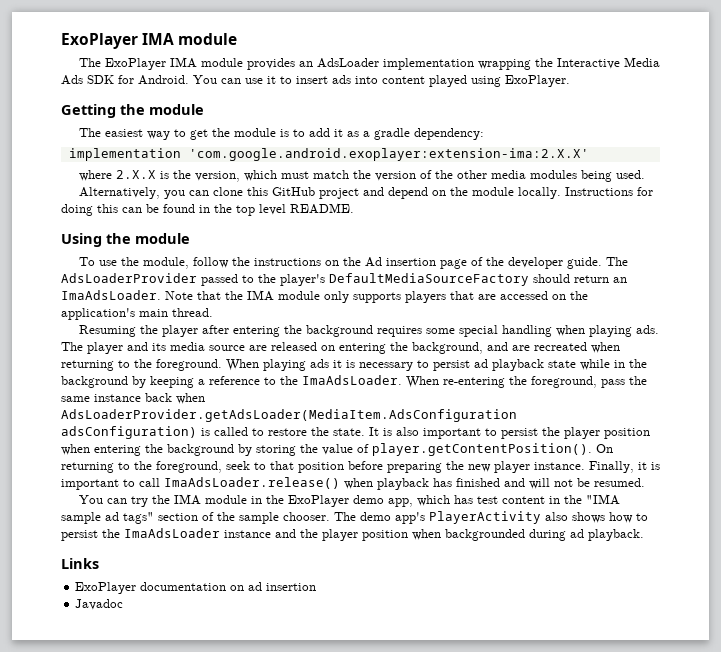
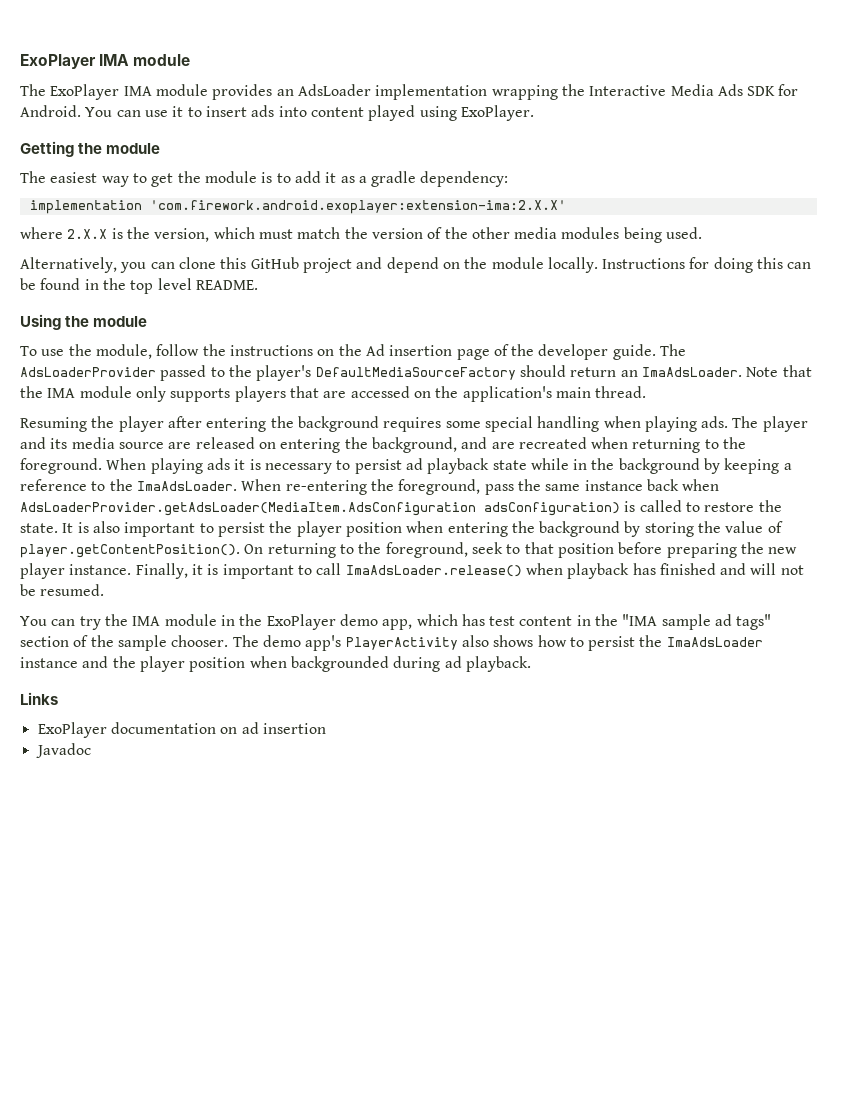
- implementation 'com.google.android.exoplayer:extension-ima:2.X.X'
+ implementation 'com.firework.android.exoplayer:extension-ima:2.X.X'

